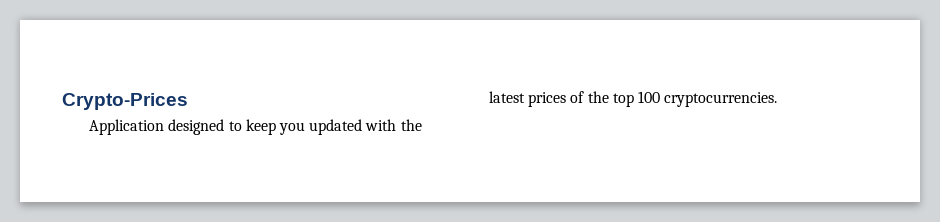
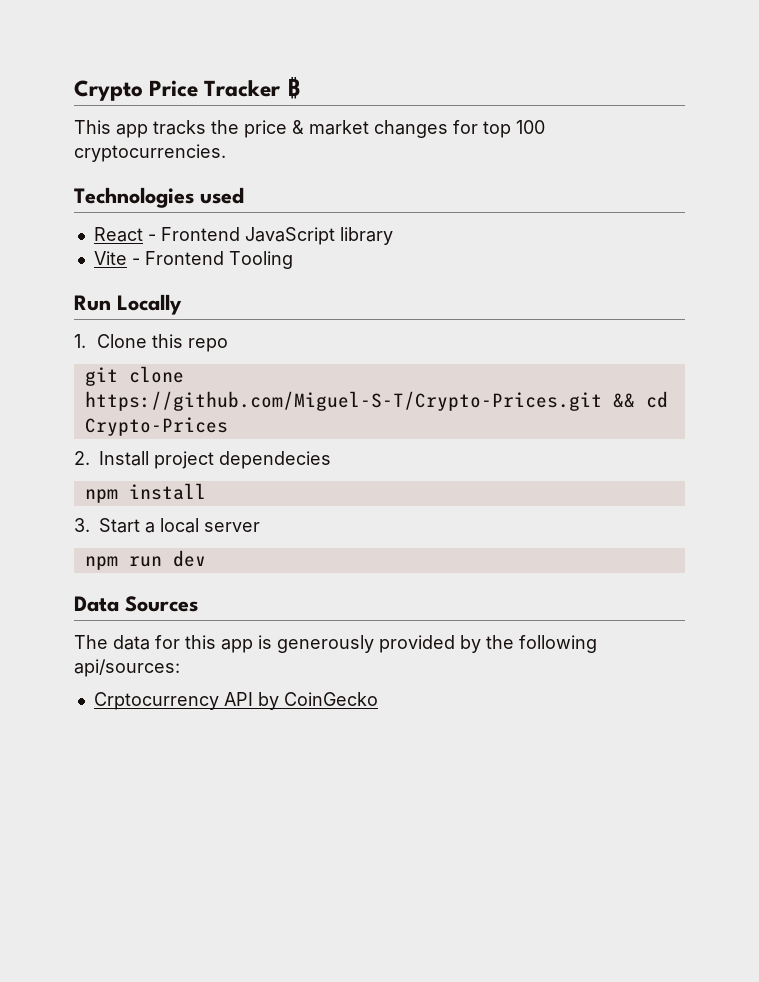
- Crypto-Prices
- Application designed to keep you updated with the latest prices of the top 100 cryptocurrencies.
+ Crypto Price Tracker ₿
+ This app tracks the price & market changes for top 100 cryptocurrencies.
+ Technologies used
+ React - Frontend JavaScript library
+ Vite - Frontend Tooling
+ Run Locally
+ 1. Clone this repo
+ git clone https://github.com/Miguel-S-T/Crypto-Prices.git && cd Crypto-Prices
+ 2. Install project dependecies
+ npm install
+ 3. Start a local server
+ npm run dev
+ Data Sources
+ The data for this app is generously provided by the following api/sources:
+ Crptocurrency API by CoinGecko

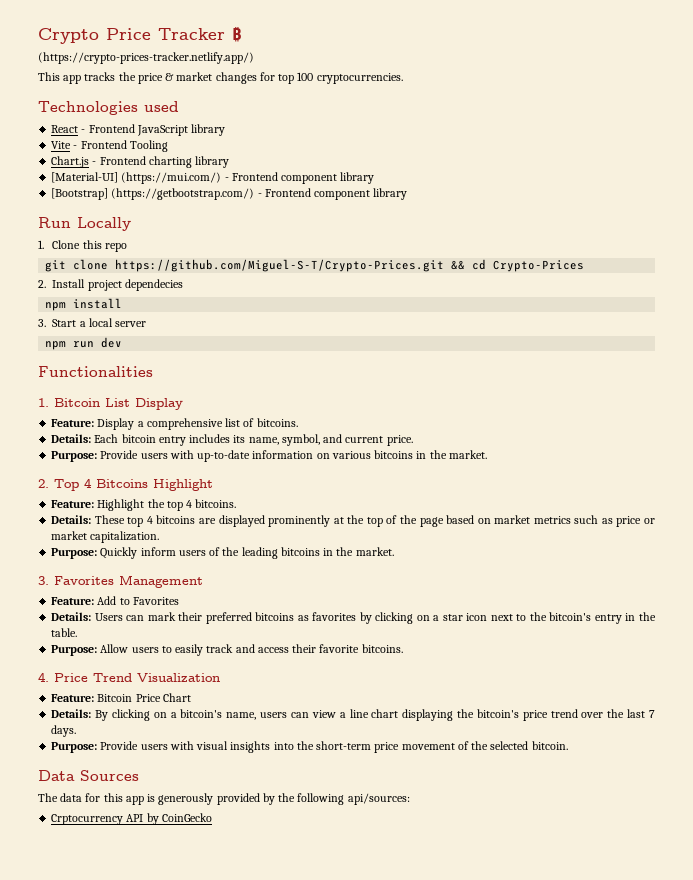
+ (https://crypto-prices-tracker.netlify.app/)
+ Chart.js - Frontend charting library
+ [Material-UI] (https://mui.com/) - Frontend component library
+ [Bootstrap] (https://getbootstrap.com/) - Frontend component library
+ Functionalities
+ 1. Bitcoin List Display
+ Feature: Display a comprehensive list of bitcoins.
+ Details: Each bitcoin entry includes its name, symbol, and current price.
+ Purpose: Provide users with up-to-date information on various bitcoins in the market.
+ 2. Top 4 Bitcoins Highlight
+ Feature: Highlight the top 4 bitcoins.
+ Details: These top 4 bitcoins are displayed prominently at the top of the page based on market metrics such as price or market capitalization.
+ Purpose: Quickly inform users of the leading bitcoins in the market.
+ 3. Favorites Management
+ Feature: Add to Favorites
+ Details: Users can mark their preferred bitcoins as favorites by clicking on a star icon next to the bitcoin's entry in the table.
+ Purpose: Allow users to easily track and access their favorite bitcoins.
+ 4. Price Trend Visualization
+ Feature: Bitcoin Price Chart
+ Details: By clicking on a bitcoin's name, users can view a line chart displaying the bitcoin's price trend over the last 7 days.
+ Purpose: Provide users with visual insights into the short-term price movement of the selected bitcoin.

